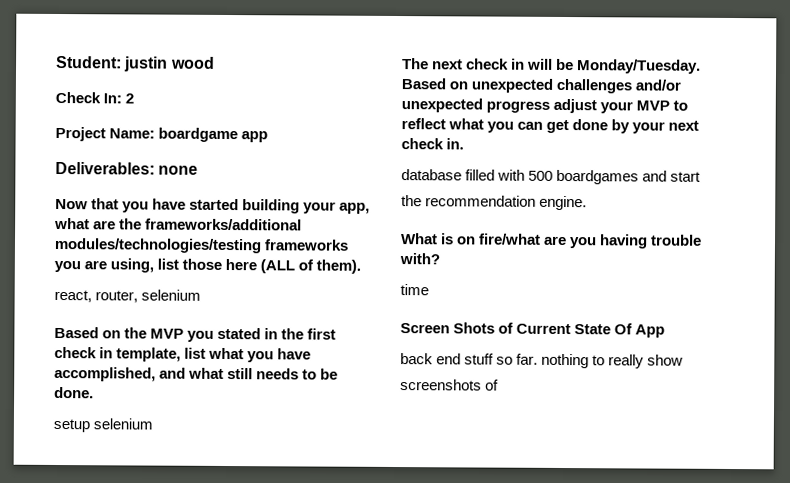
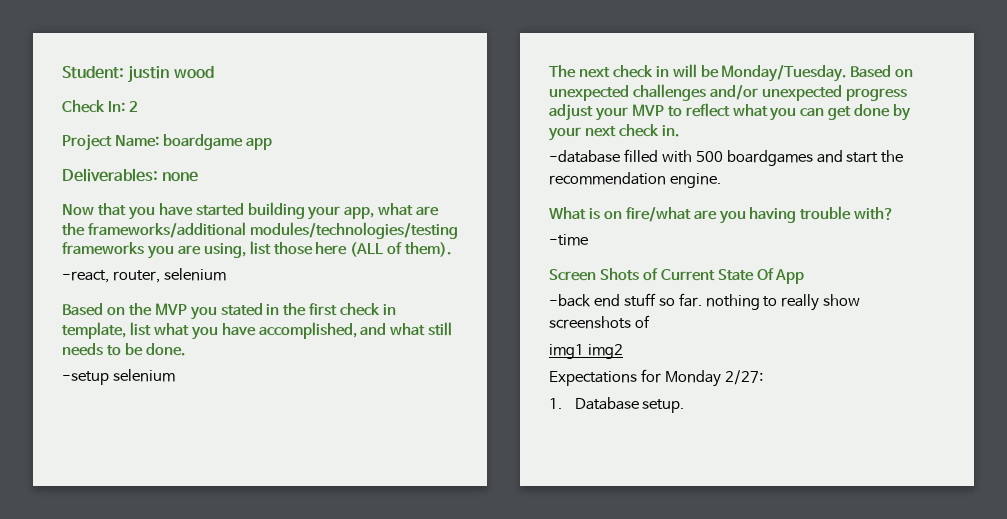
- react, router, selenium
+ -react, router, selenium
- setup selenium
+ -setup selenium
- database filled with 500 boardgames and start the recommendation engine.
+ -database filled with 500 boardgames and start the recommendation engine.
- time
+ -time
- back end stuff so far. nothing to really show screenshots of
+ -back end stuff so far. nothing to really show screenshots of
+ img1 img2
+ Expectations for Monday 2/27:
+ 1. Database setup.

